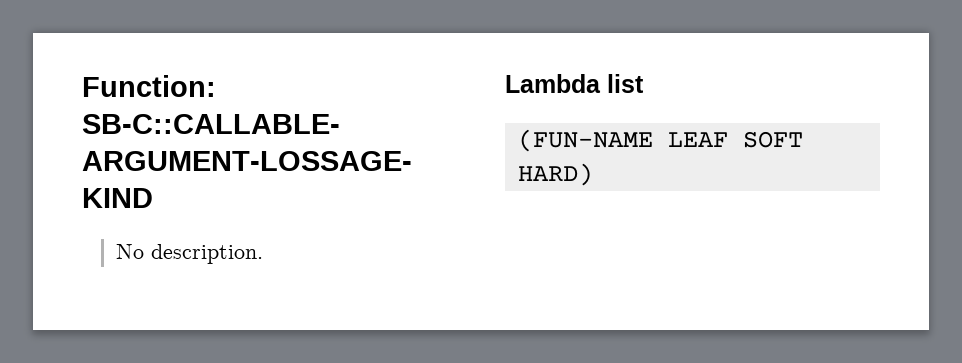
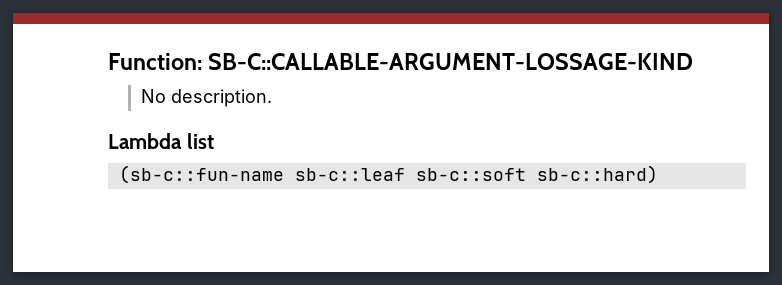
- (FUN-NAME LEAF SOFT HARD)
+ (sb-c::fun-name sb-c::leaf sb-c::soft sb-c::hard)

